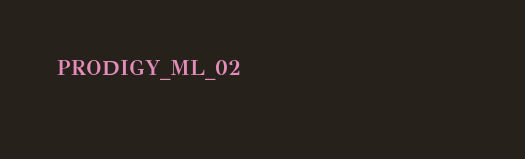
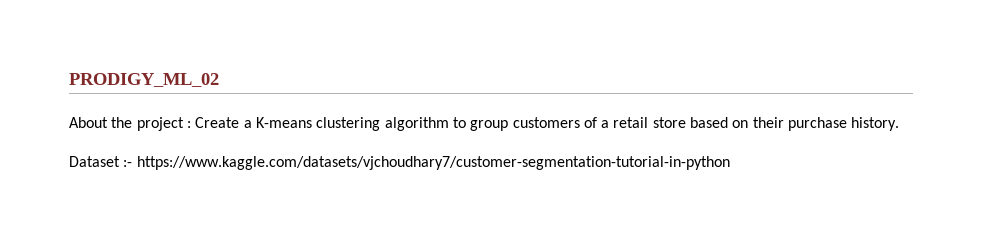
+ About the project : Create a K-means clustering algorithm to group customers of a retail store based on their purchase history.
+ Dataset :- https://www.kaggle.com/datasets/vjchoudhary7/customer-segmentation-tutorial-in-python

